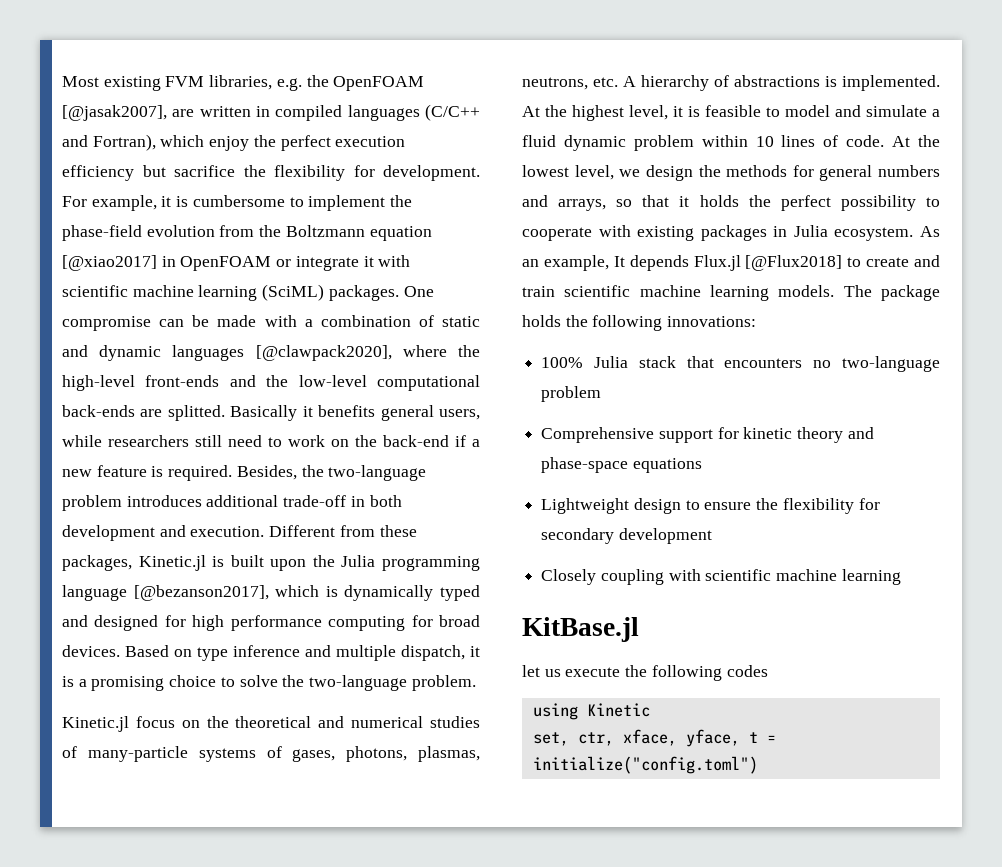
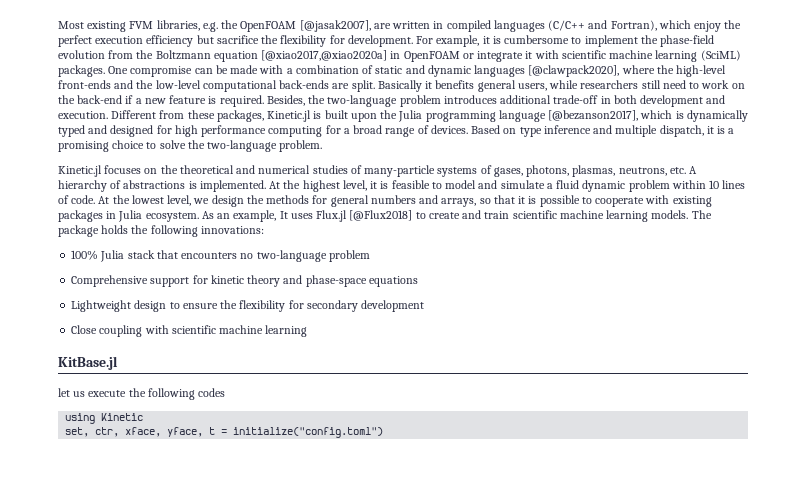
- For example, it is cumbersome to implement the phase-field evolution from the Boltzmann equation [@xiao2017] in OpenFOAM or integrate it with scientific machine learning (SciML) packages.
+ For example, it is cumbersome to implement the phase-field evolution from the Boltzmann equation [@xiao2017,@xiao2020a] in OpenFOAM or integrate it with scientific machine learning (SciML) packages.
- One compromise can be made with a combination of static and dynamic languages [@clawpack2020], where the high-level front-ends and the low-level computational back-ends are splitted.
+ One compromise can be made with a combination of static and dynamic languages [@clawpack2020], where the high-level front-ends and the low-level computational back-ends are split.
- Different from these packages, Kinetic.jl is built upon the Julia programming language [@bezanson2017], which is dynamically typed and designed for high performance computing for broad devices.
+ Different from these packages, Kinetic.jl is built upon the Julia programming language [@bezanson2017], which is dynamically typed and designed for high performance computing for a broad range of devices.
- Kinetic.jl focus on the theoretical and numerical studies of many-particle systems of gases, photons, plasmas, neutrons, etc. A hierarchy of abstractions is implemented.
+ Kinetic.jl focuses on the theoretical and numerical studies of many-particle systems of gases, photons, plasmas, neutrons, etc. A hierarchy of abstractions is implemented.
- At the lowest level, we design the methods for general numbers and arrays, so that it holds the perfect possibility to cooperate with existing packages in Julia ecosystem.
+ At the lowest level, we design the methods for general numbers and arrays, so that it is possible to cooperate with existing packages in Julia ecosystem.
- As an example, It depends Flux.jl [@Flux2018] to create and train scientific machine learning models.
+ As an example, It uses Flux.jl [@Flux2018] to create and train scientific machine learning models.
- Closely coupling with scientific machine learning
+ Close coupling with scientific machine learning

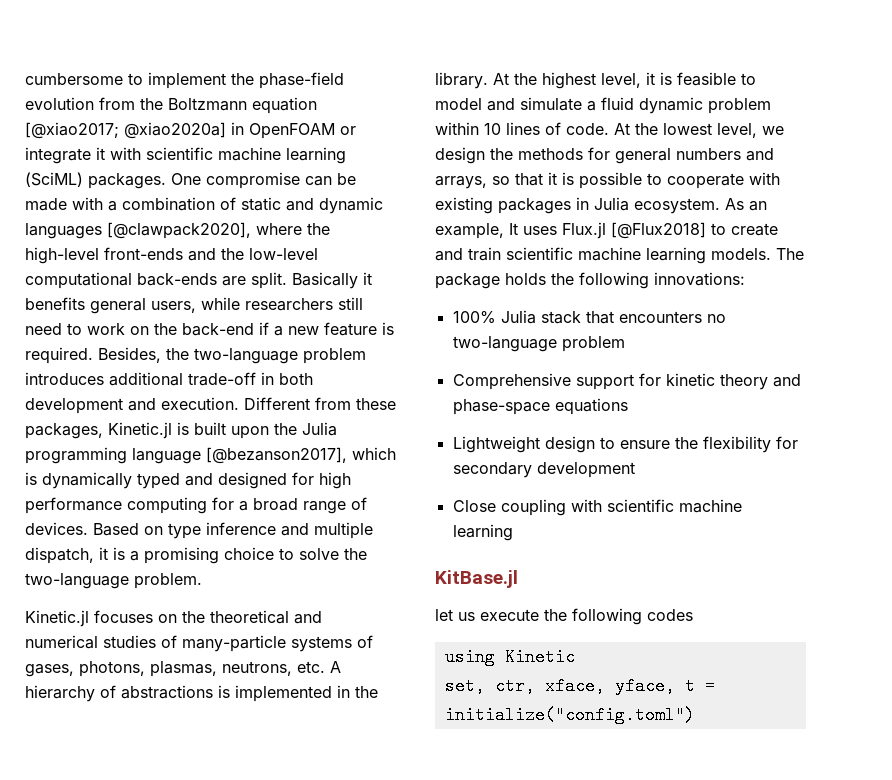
- Most existing FVM libraries, e.g. the OpenFOAM [@jasak2007], are written in compiled languages (C/C++ and Fortran), which enjoy the perfect execution efficiency but sacrifice the flexibility for development. For example, it is cumbersome to implement the phase-field evolution from the Boltzmann equation [@xiao2017,@xiao2020a] in OpenFOAM or integrate it with scientific machine learning (SciML) packages.
+ cumbersome to implement the phase-field evolution from the Boltzmann equation [@xiao2017; @xiao2020a] in OpenFOAM or integrate it with scientific machine learning (SciML) packages.
- Kinetic.jl focuses on the theoretical and numerical studies of many-particle systems of gases, photons, plasmas, neutrons, etc. A hierarchy of abstractions is implemented.
+ Kinetic.jl focuses on the theoretical and numerical studies of many-particle systems of gases, photons, plasmas, neutrons, etc. A hierarchy of abstractions is implemented in the library.

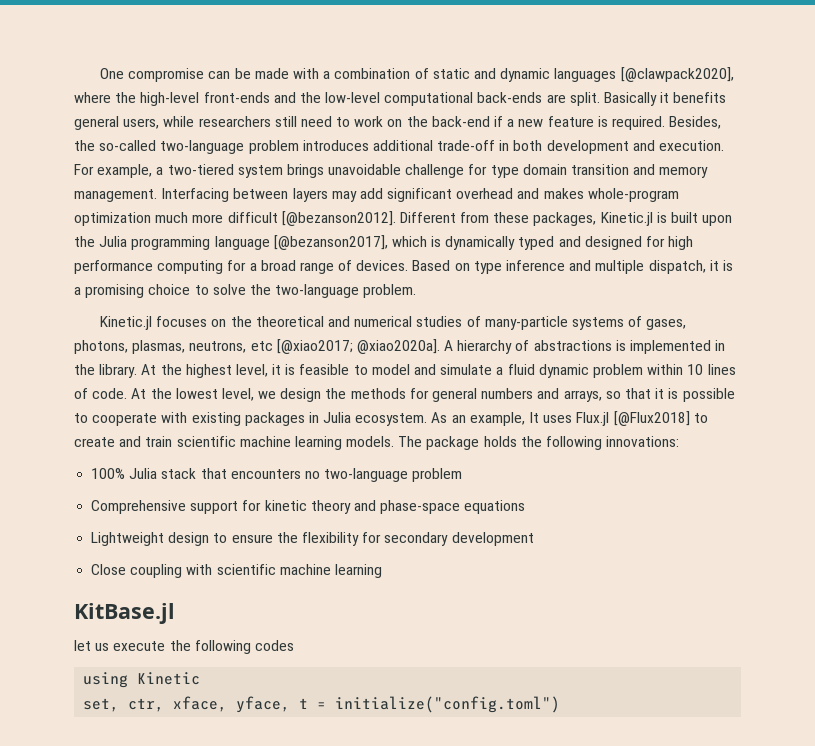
- cumbersome to implement the phase-field evolution from the Boltzmann equation [@xiao2017; @xiao2020a] in OpenFOAM or integrate it with scientific machine learning (SciML) packages.
- Besides, the two-language problem introduces additional trade-off in both development and execution.
+ Besides, the so-called two-language problem introduces additional trade-off in both development and execution.
+ For example, a two-tiered system brings unavoidable challenge for type domain transition and memory management. Interfacing between layers may add significant overhead and makes whole-program optimization much more difficult [@bezanson2012].
- Kinetic.jl focuses on the theoretical and numerical studies of many-particle systems of gases, photons, plasmas, neutrons, etc. A hierarchy of abstractions is implemented in the library.
+ Kinetic.jl focuses on the theoretical and numerical studies of many-particle systems of gases, photons, plasmas, neutrons, etc [@xiao2017; @xiao2020a]. A hierarchy of abstractions is implemented in the library.

